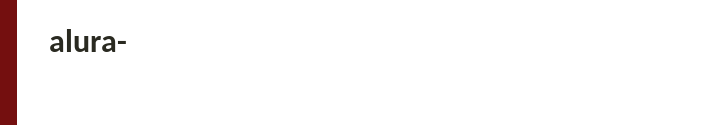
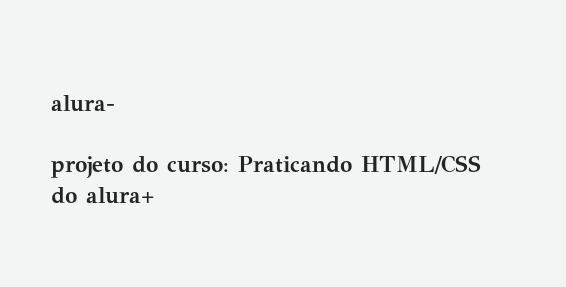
+ projeto do curso: Praticando HTML/CSS do alura+

